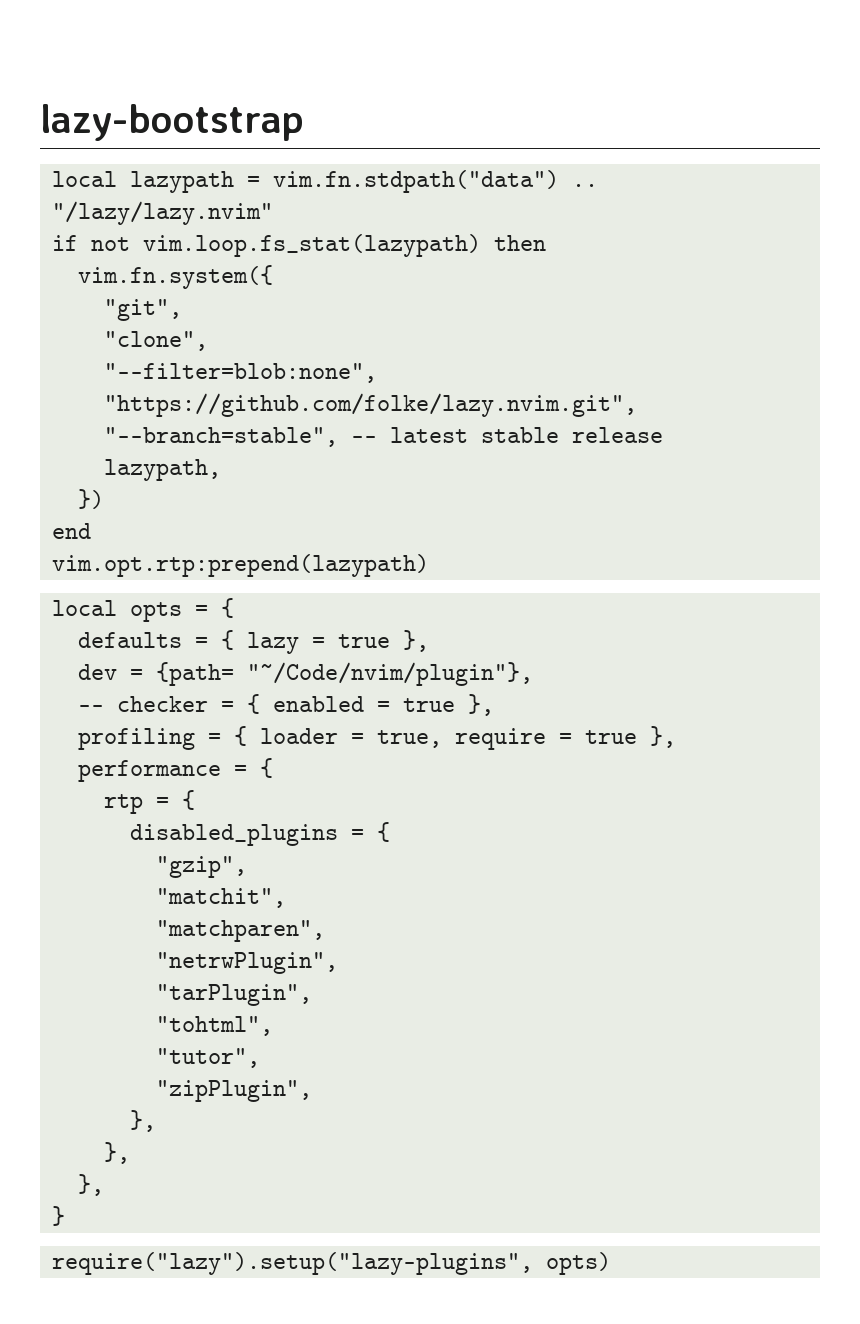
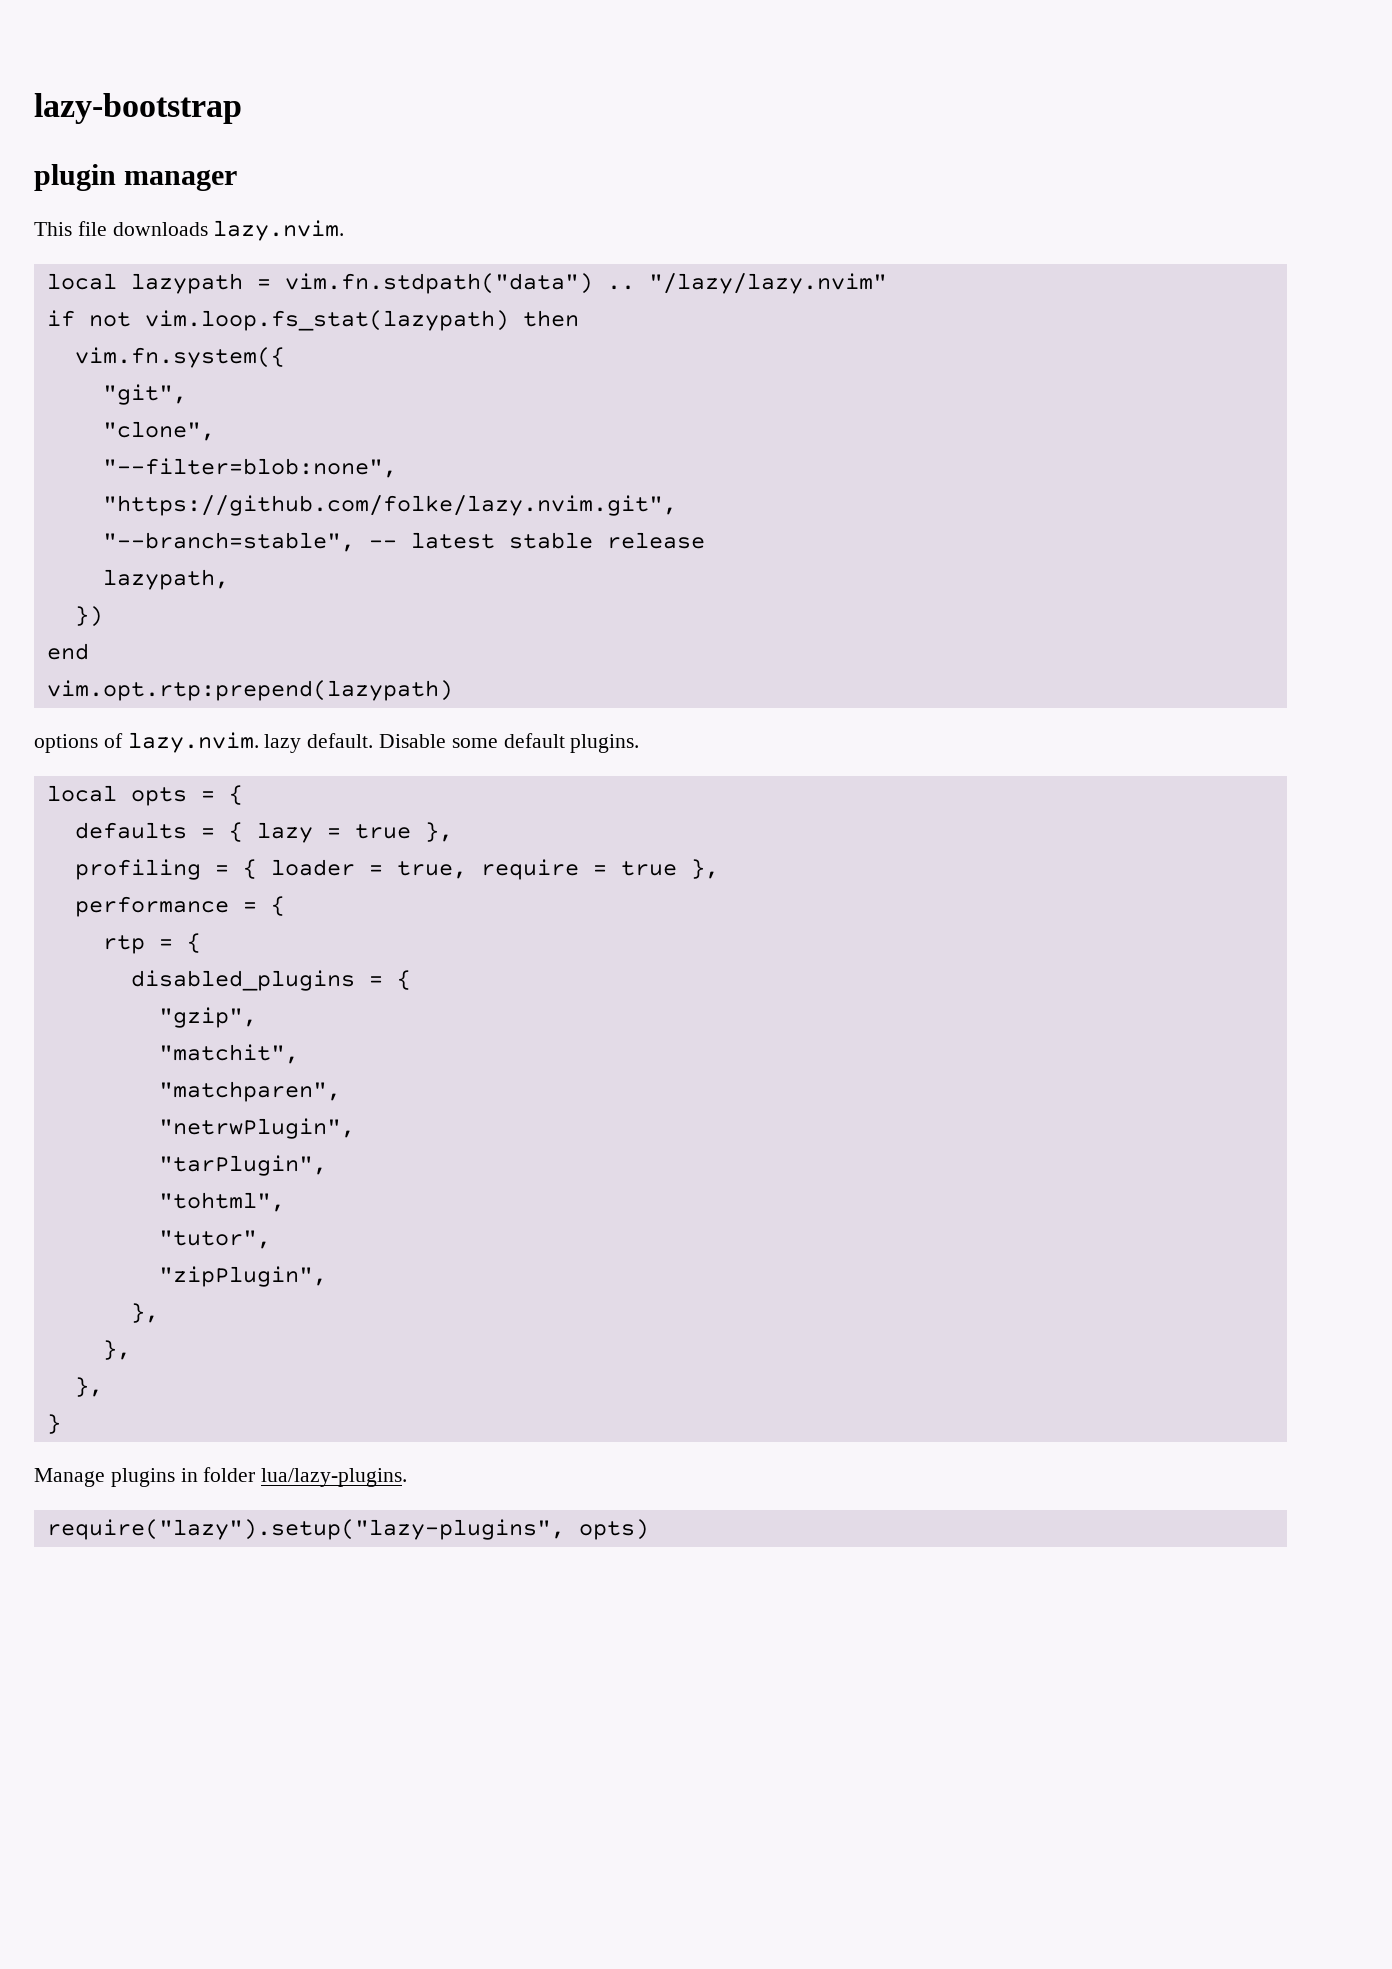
+ plugin manager
+ This file downloads lazy.nvim.
+ options of lazy.nvim. lazy default. Disable some default plugins.
- dev = {path= "~/Code/nvim/plugin"},
- -- checker = { enabled = true },
+ Manage plugins in folder lua/lazy-plugins.

